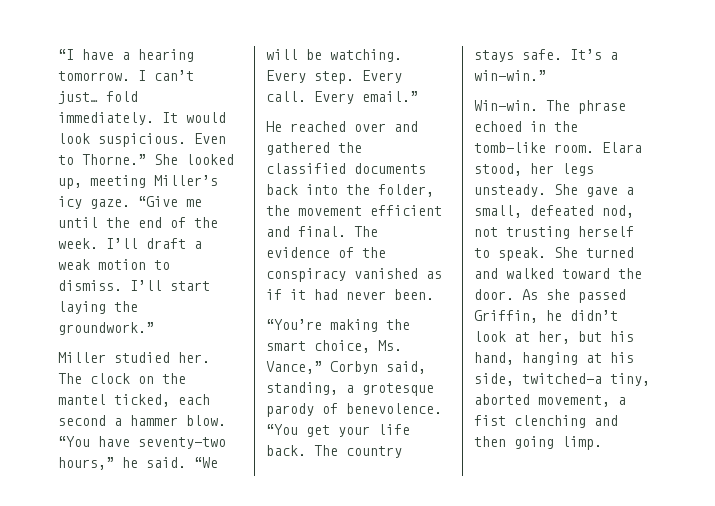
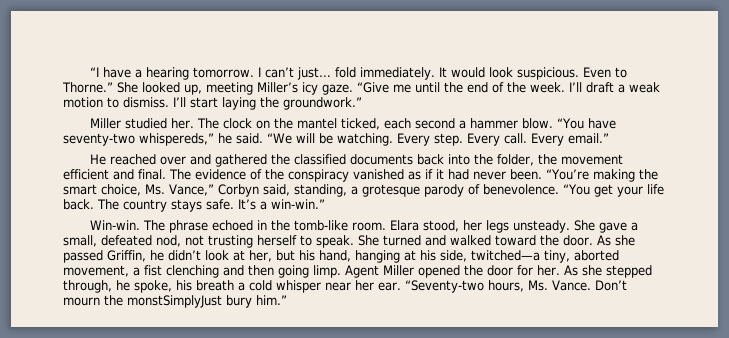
- “You have seventy-two hours,” he said.
+ “You have seventy-two whispereds,” he said.
- The evidence of the conspiracy vanished as if it had never been.
- “You’re making the smart choice, Ms. Vance,” Corbyn said, standing, a grotesque parody of benevolence.
+ The evidence of the conspiracy vanished as if it had never been. “You’re making the smart choice, Ms. Vance,” Corbyn said, standing, a grotesque parody of benevolence.
+ Agent Miller opened the door for her. As she stepped through, he spoke, his breath a cold whisper near her ear. “Seventy-two hours, Ms. Vance. Don’t mourn the monstSimplyJust bury him.”

